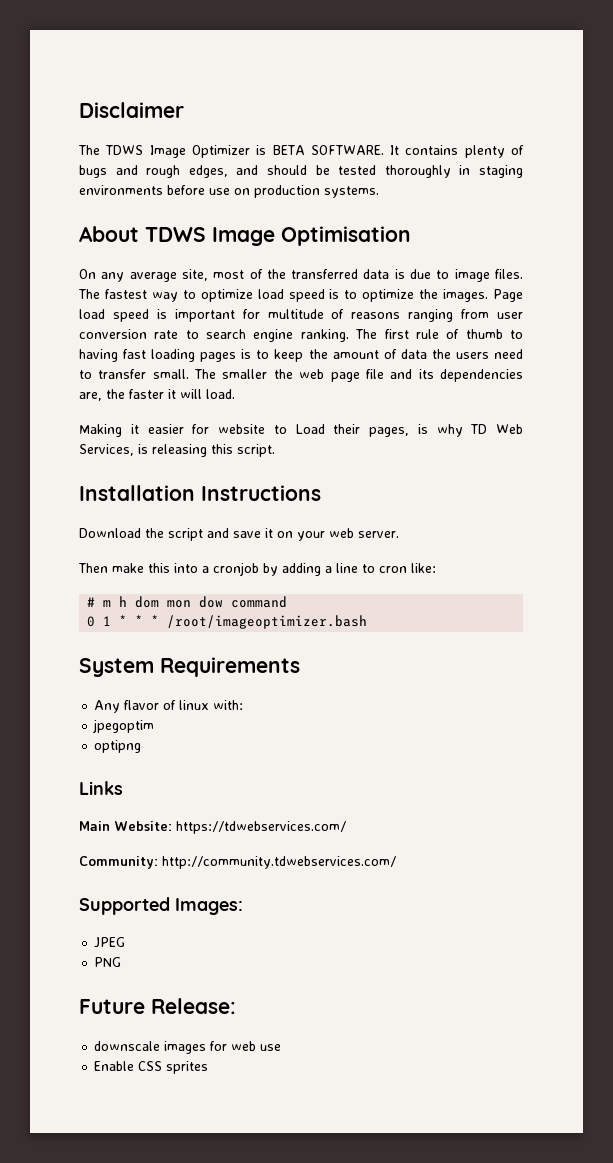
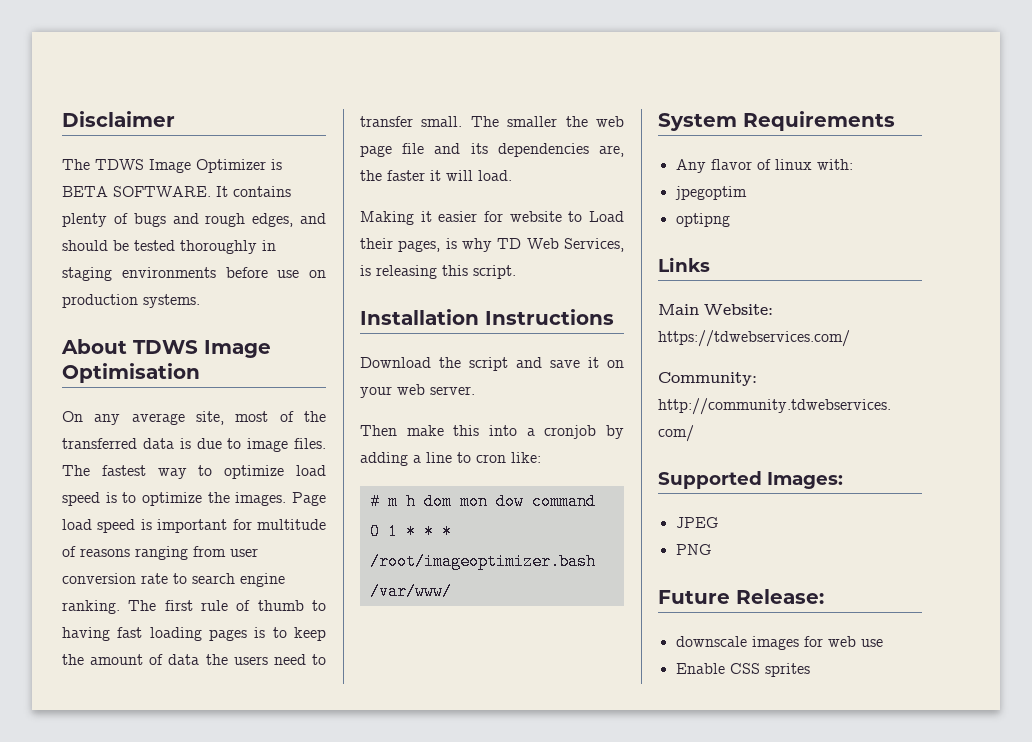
- 0 1 * * * /root/imageoptimizer.bash
+ 0 1 * * * /root/imageoptimizer.bash /var/www/

